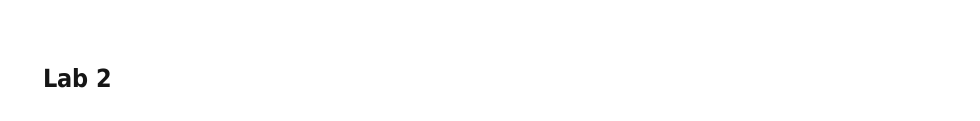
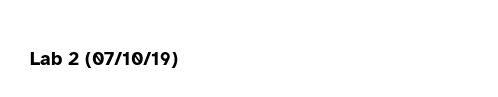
- Lab 2
+ Lab 2 (07/10/19)

